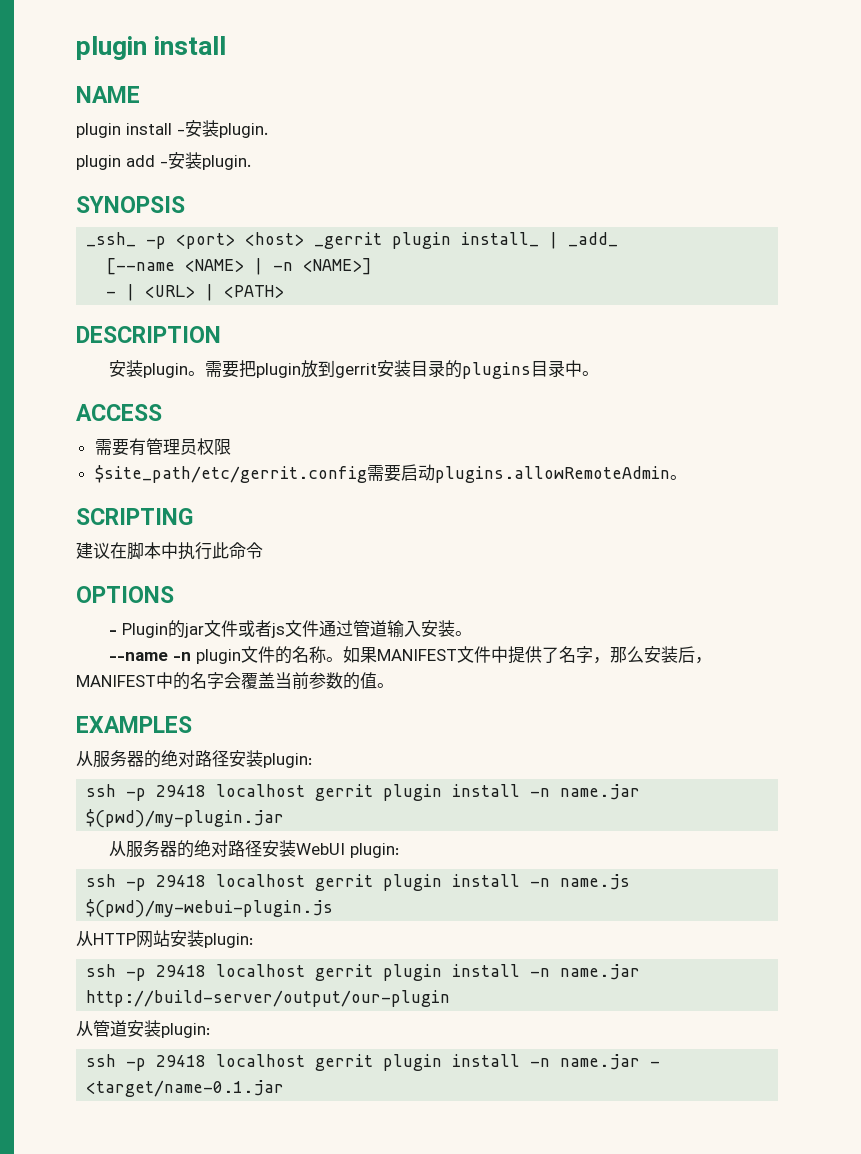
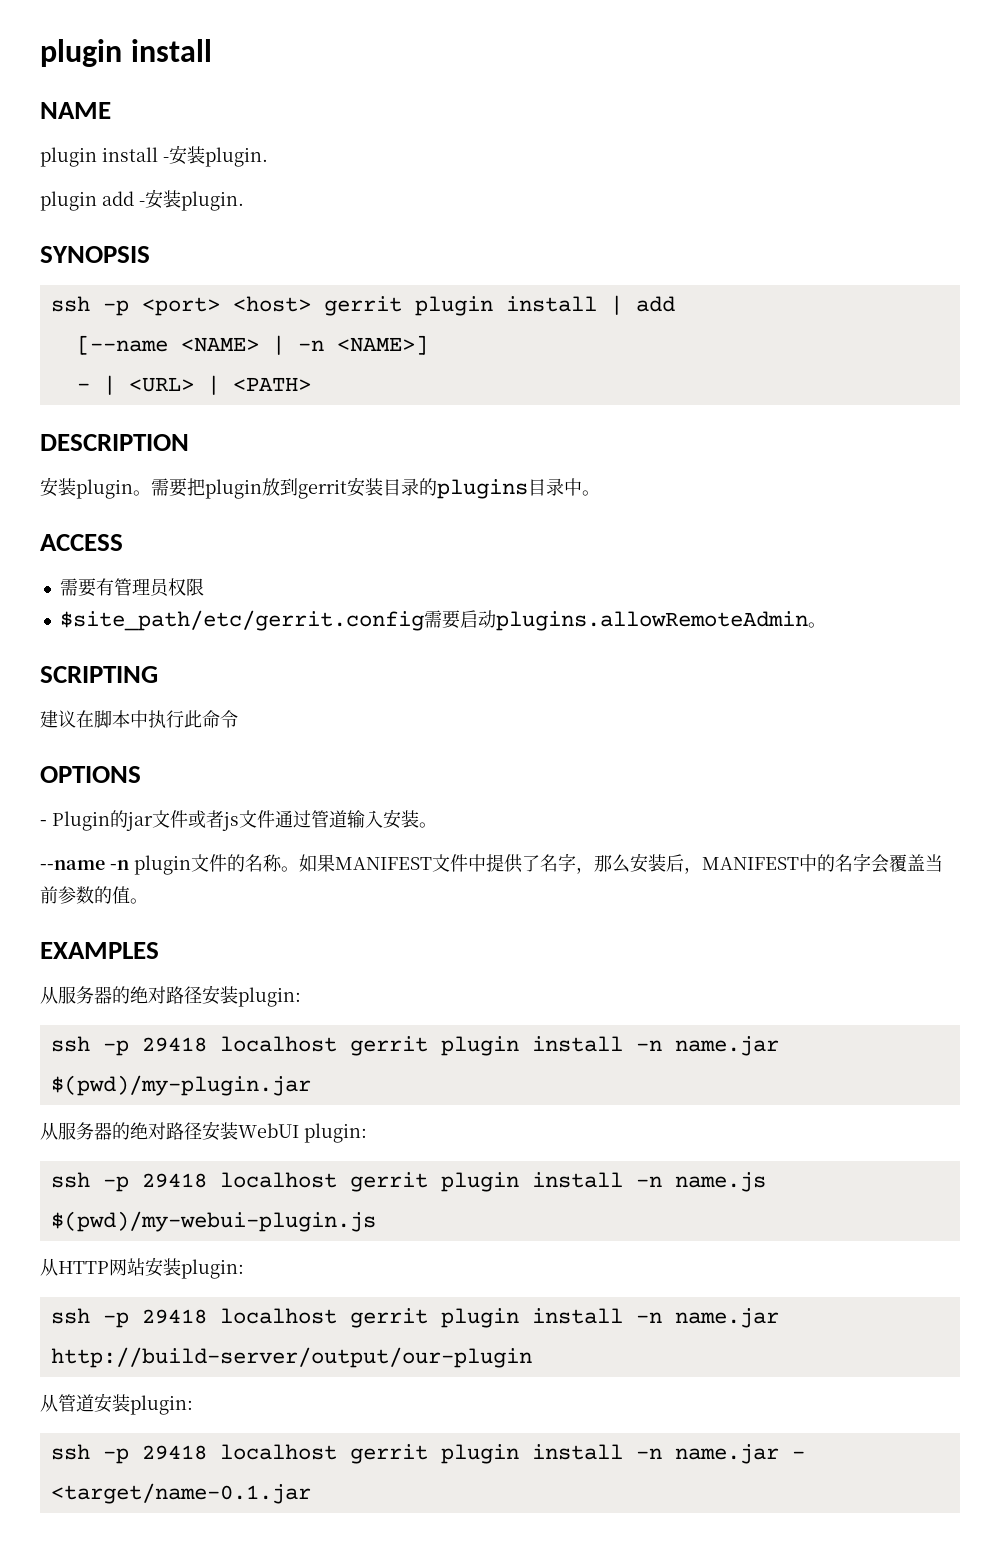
- _ssh_ -p <port> <host> _gerrit plugin install_ | _add_
+ ssh -p <port> <host> gerrit plugin install | add

